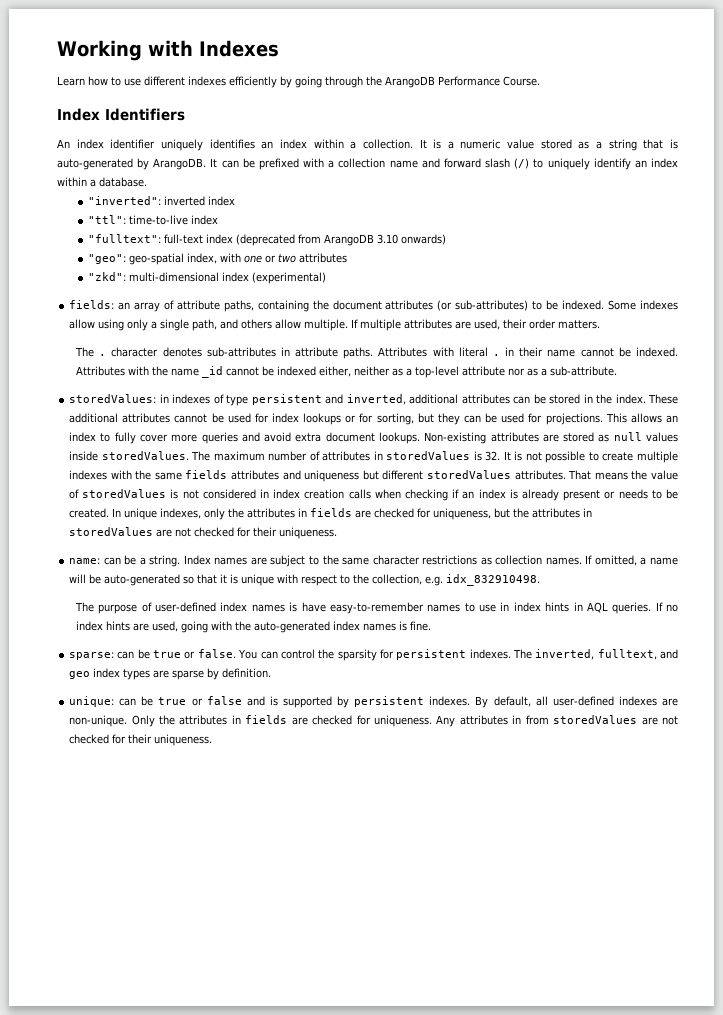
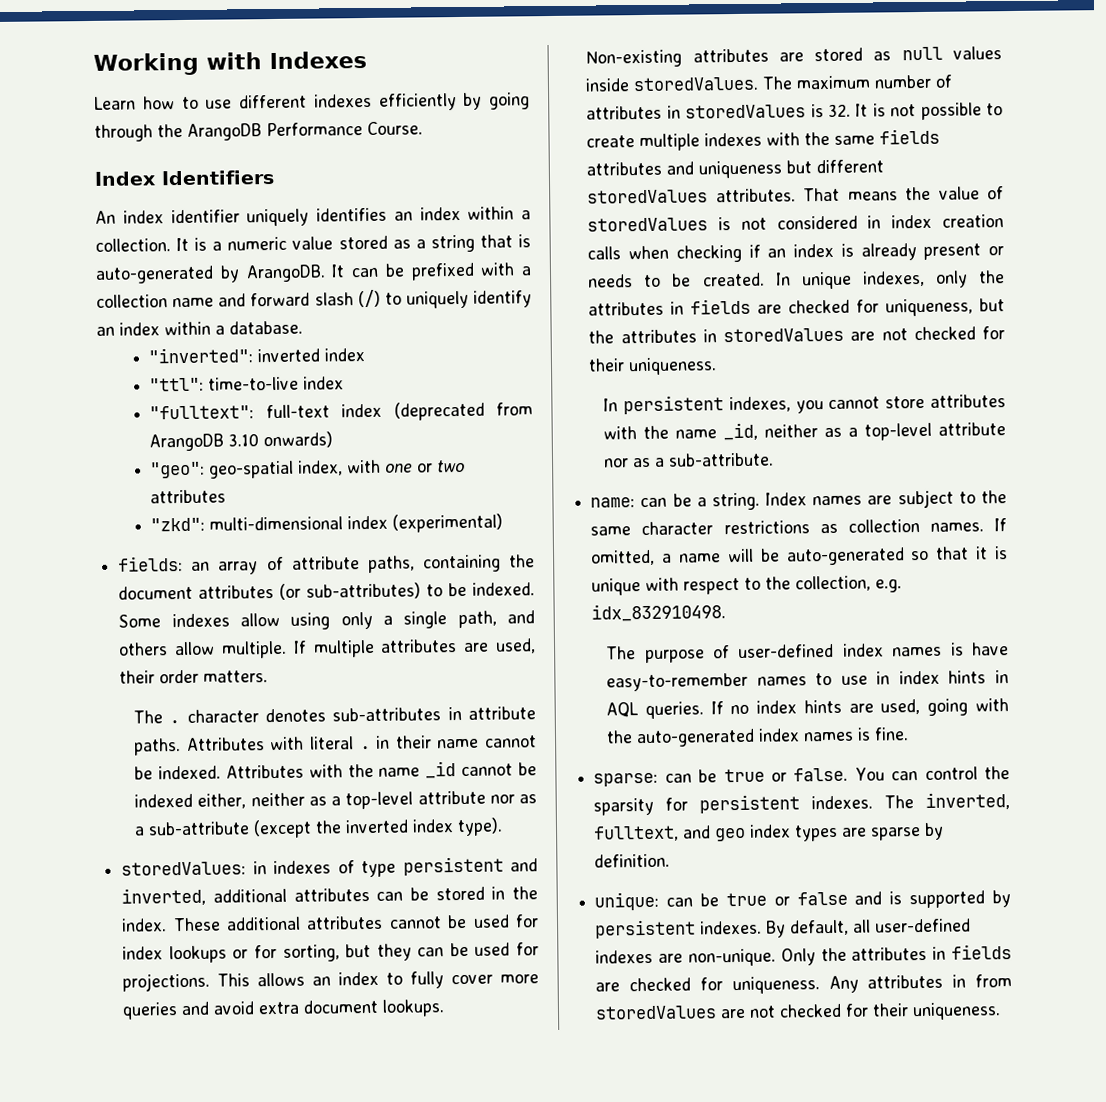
- Attributes with the name _id cannot be indexed either, neither as a top-level attribute nor as a sub-attribute.
+ Attributes with the name _id cannot be indexed either, neither as a top-level attribute nor as a sub-attribute (except the inverted index type).
+ In persistent indexes, you cannot store attributes with the name _id, neither as a top-level attribute nor as a sub-attribute.

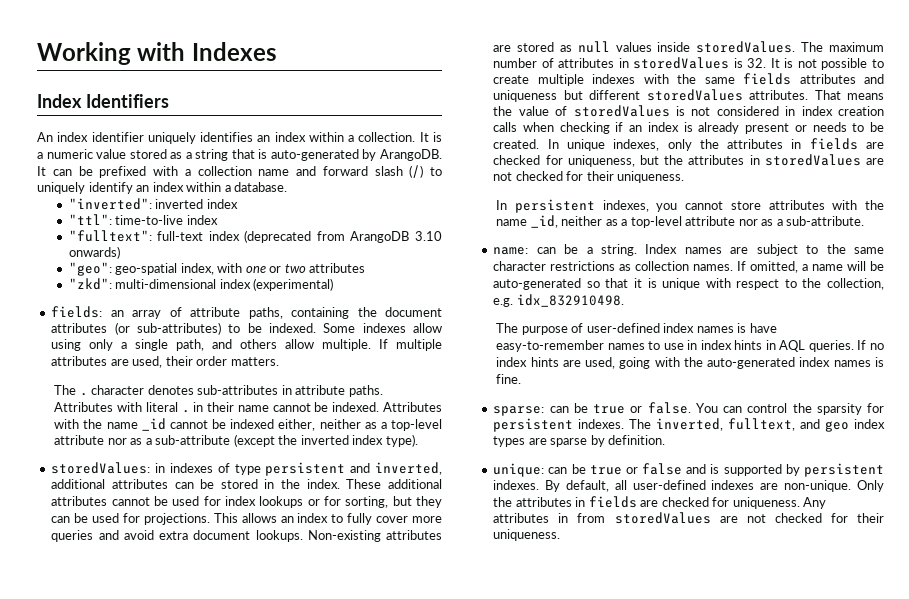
- Learn how to use different indexes efficiently by going through the ArangoDB Performance Course.

